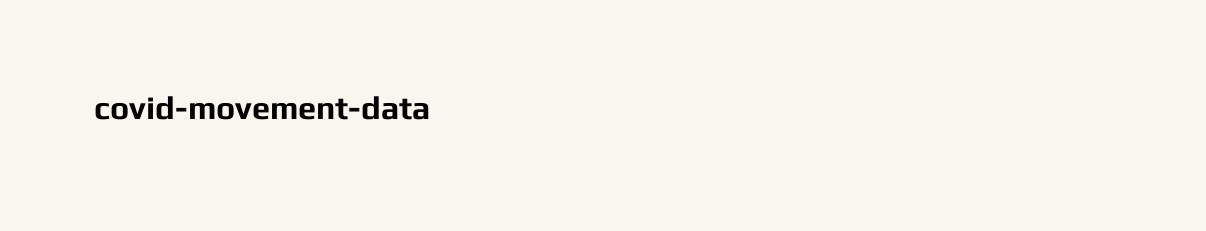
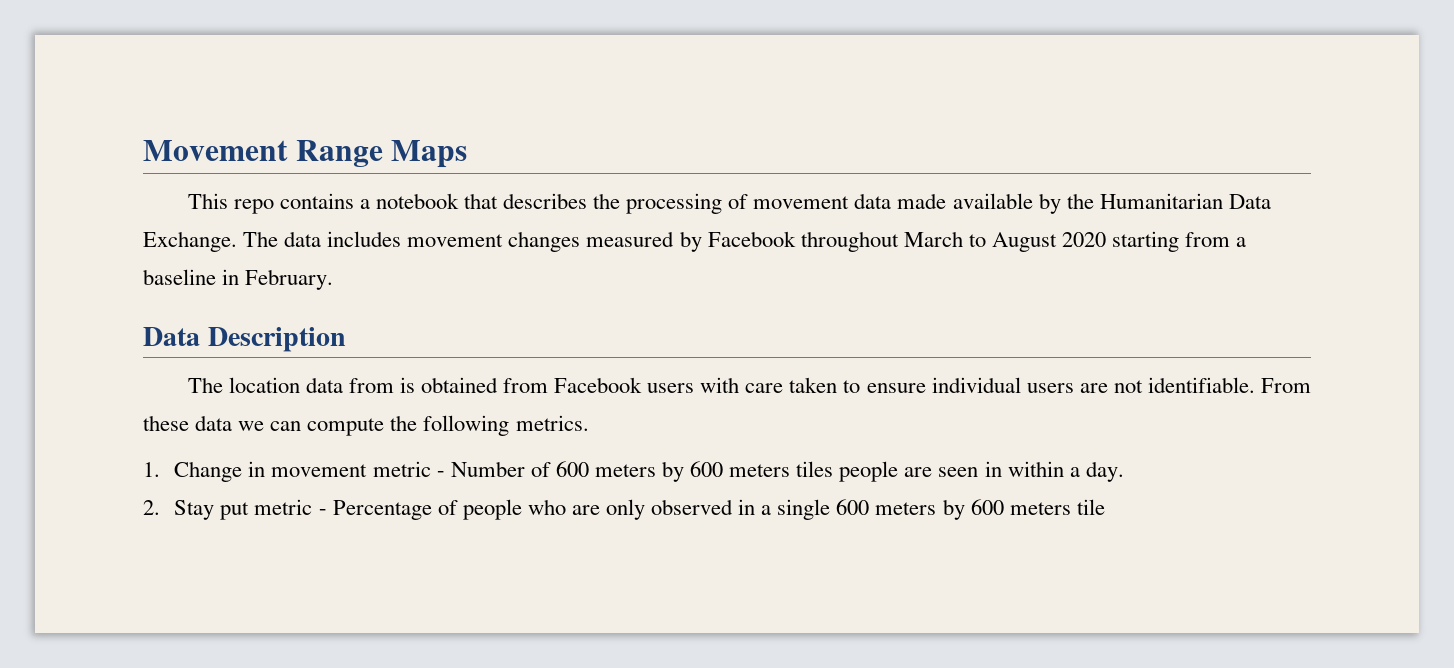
- covid-movement-data
+ Movement Range Maps
+ This repo contains a notebook that describes the processing of movement data made available by the Humanitarian Data Exchange. The data includes movement changes measured by Facebook throughout March to August 2020 starting from a baseline in February.
+ Data Description
+ The location data from is obtained from Facebook users with care taken to ensure individual users are not identifiable. From these data we can compute the following metrics.
+ 1. Change in movement metric - Number of 600 meters by 600 meters tiles people are seen in within a day.
+ 2. Stay put metric - Percentage of people who are only observed in a single 600 meters by 600 meters tile

